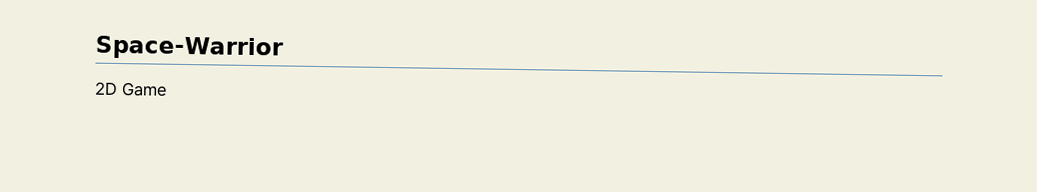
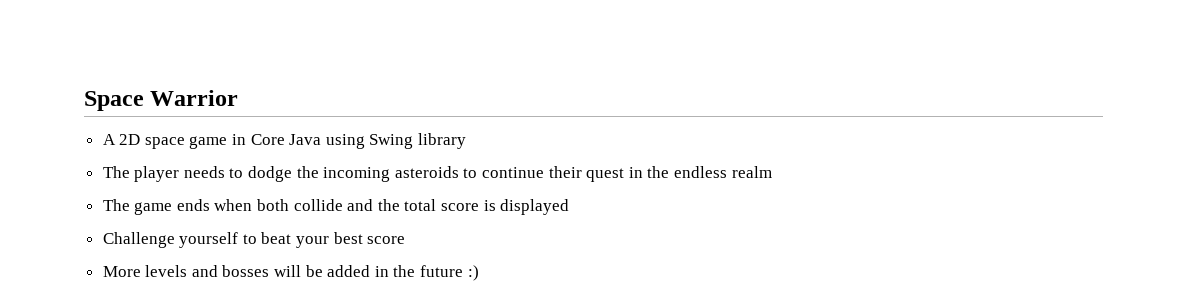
- Space-Warrior
- 2D Game
+ Space Warrior
+ A 2D space game in Core Java using Swing library
+ The player needs to dodge the incoming asteroids to continue their quest in the endless realm
+ The game ends when both collide and the total score is displayed
+ Challenge yourself to beat your best score
+ More levels and bosses will be added in the future :)

